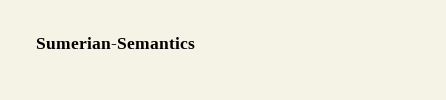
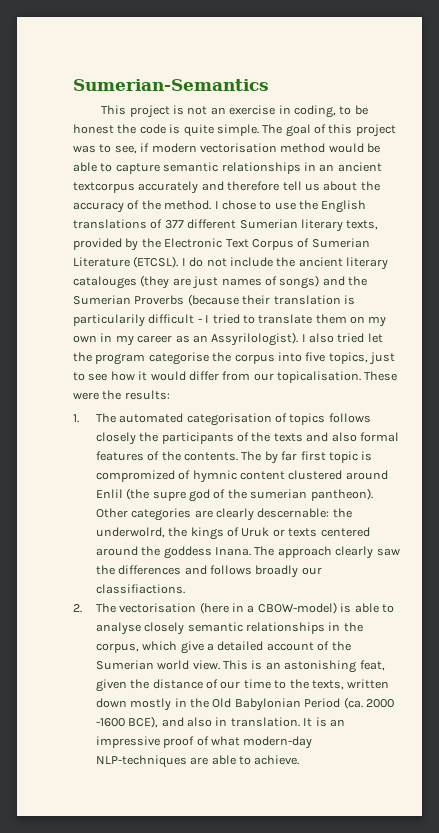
+ This project is not an exercise in coding, to be honest the code is quite simple. The goal of this project was to see, if modern vectorisation method would be able to capture semantic relationships in an ancient textcorpus accurately and therefore tell us about the accuracy of the method. I chose to use the English translations of 377 different Sumerian literary texts, provided by the Electronic Text Corpus of Sumerian Literature (ETCSL). I do not include the ancient literary catalouges (they are just names of songs) and the Sumerian Proverbs (because their translation is particularily difficult - I tried to translate them on my own in my career as an Assyrilologist). I also tried let the program categorise the corpus into five topics, just to see how it would differ from our topicalisation. These were the results:
+ 1. The automated categorisation of topics follows closely the participants of the texts and also formal features of the contents. The by far first topic is compromized of hymnic content clustered around Enlil (the supre god of the sumerian pantheon). Other categories are clearly descernable: the underwolrd, the kings of Uruk or texts centered around the goddess Inana. The approach clearly saw the differences and follows broadly our classifiactions.
+ 2. The vectorisation (here in a CBOW-model) is able to analyse closely semantic relationships in the corpus, which give a detailed account of the Sumerian world view. This is an astonishing feat, given the distance of our time to the texts, written down mostly in the Old Babylonian Period (ca. 2000 -1600 BCE), and also in translation. It is an impressive proof of what modern-day NLP-techniques are able to achieve.

